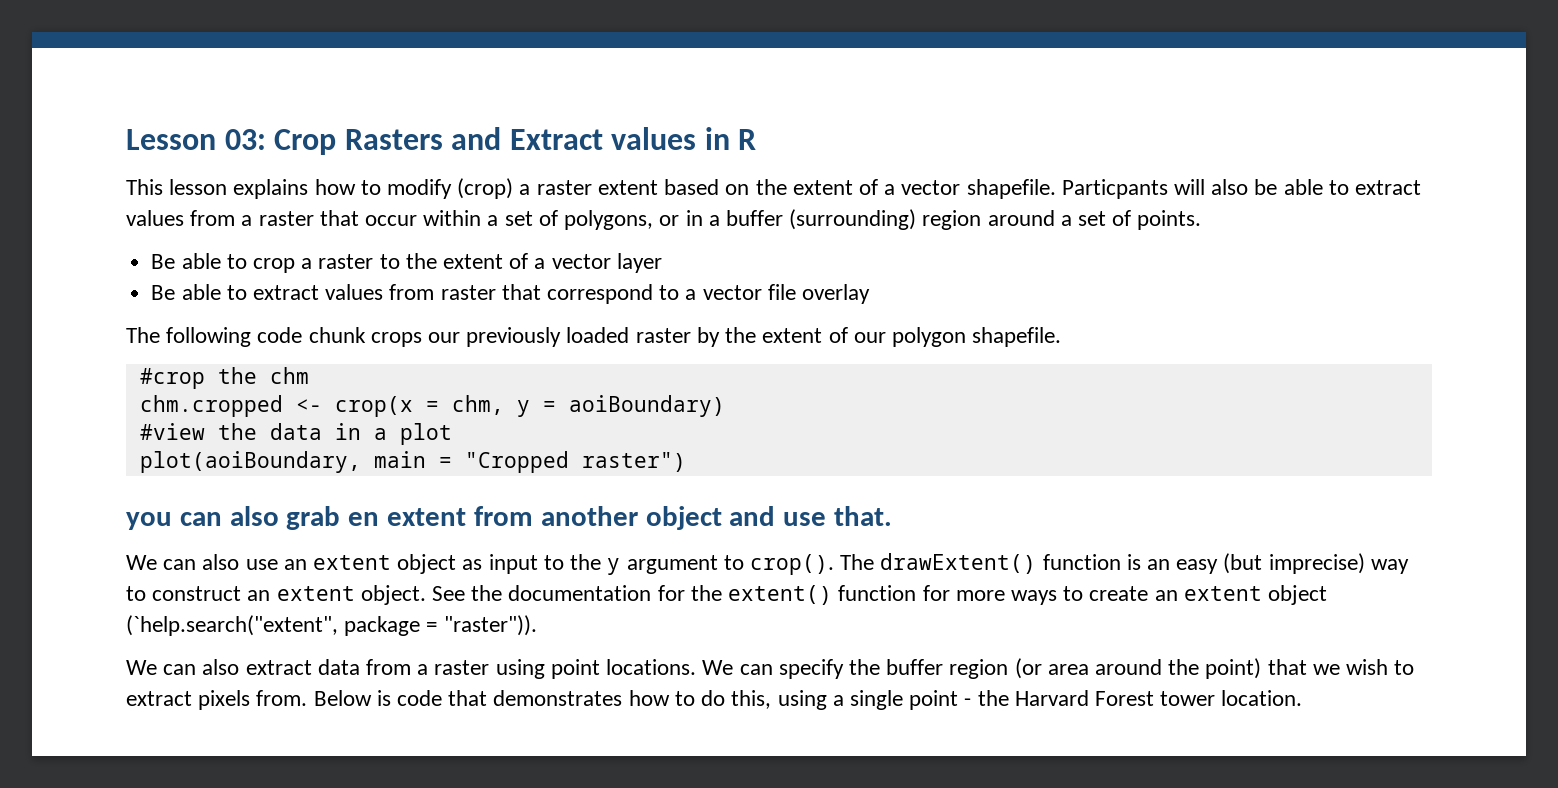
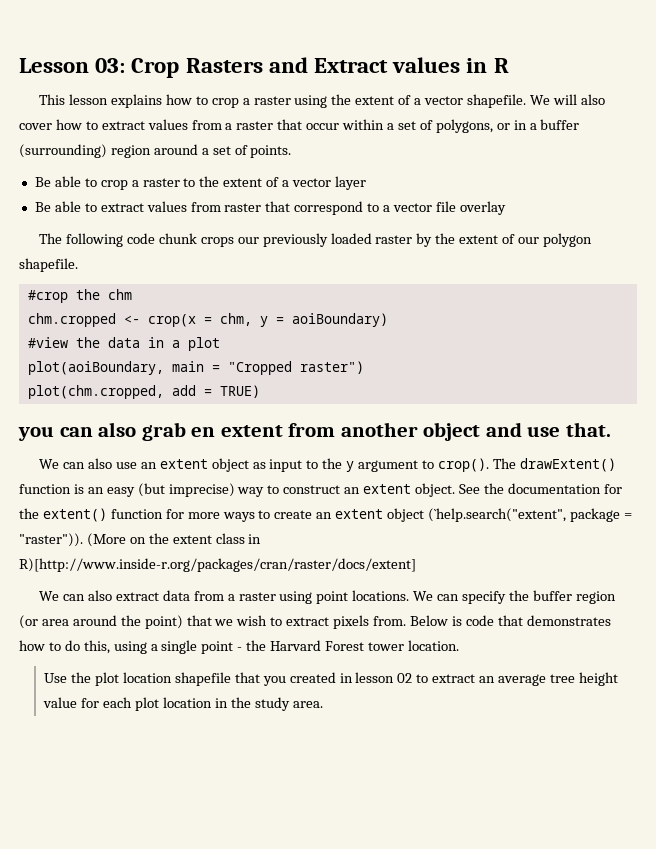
- This lesson explains how to modify (crop) a raster extent based on the extent of a vector shapefile.
+ This lesson explains how to crop a raster using the extent of a vector shapefile.
- Particpants will also be able to extract values from a raster that occur within a set of polygons, or in a buffer (surrounding) region around a set of points.
+ We will also cover how to extract values from a raster that occur within a set of polygons, or in a buffer (surrounding) region around a set of points.
+ plot(chm.cropped, add = TRUE)
+ (More on the extent class in R)[http://www.inside-r.org/packages/cran/raster/docs/extent]
+ Use the plot location shapefile that you created in lesson 02 to extract an average tree height value for each plot location in the study area.

